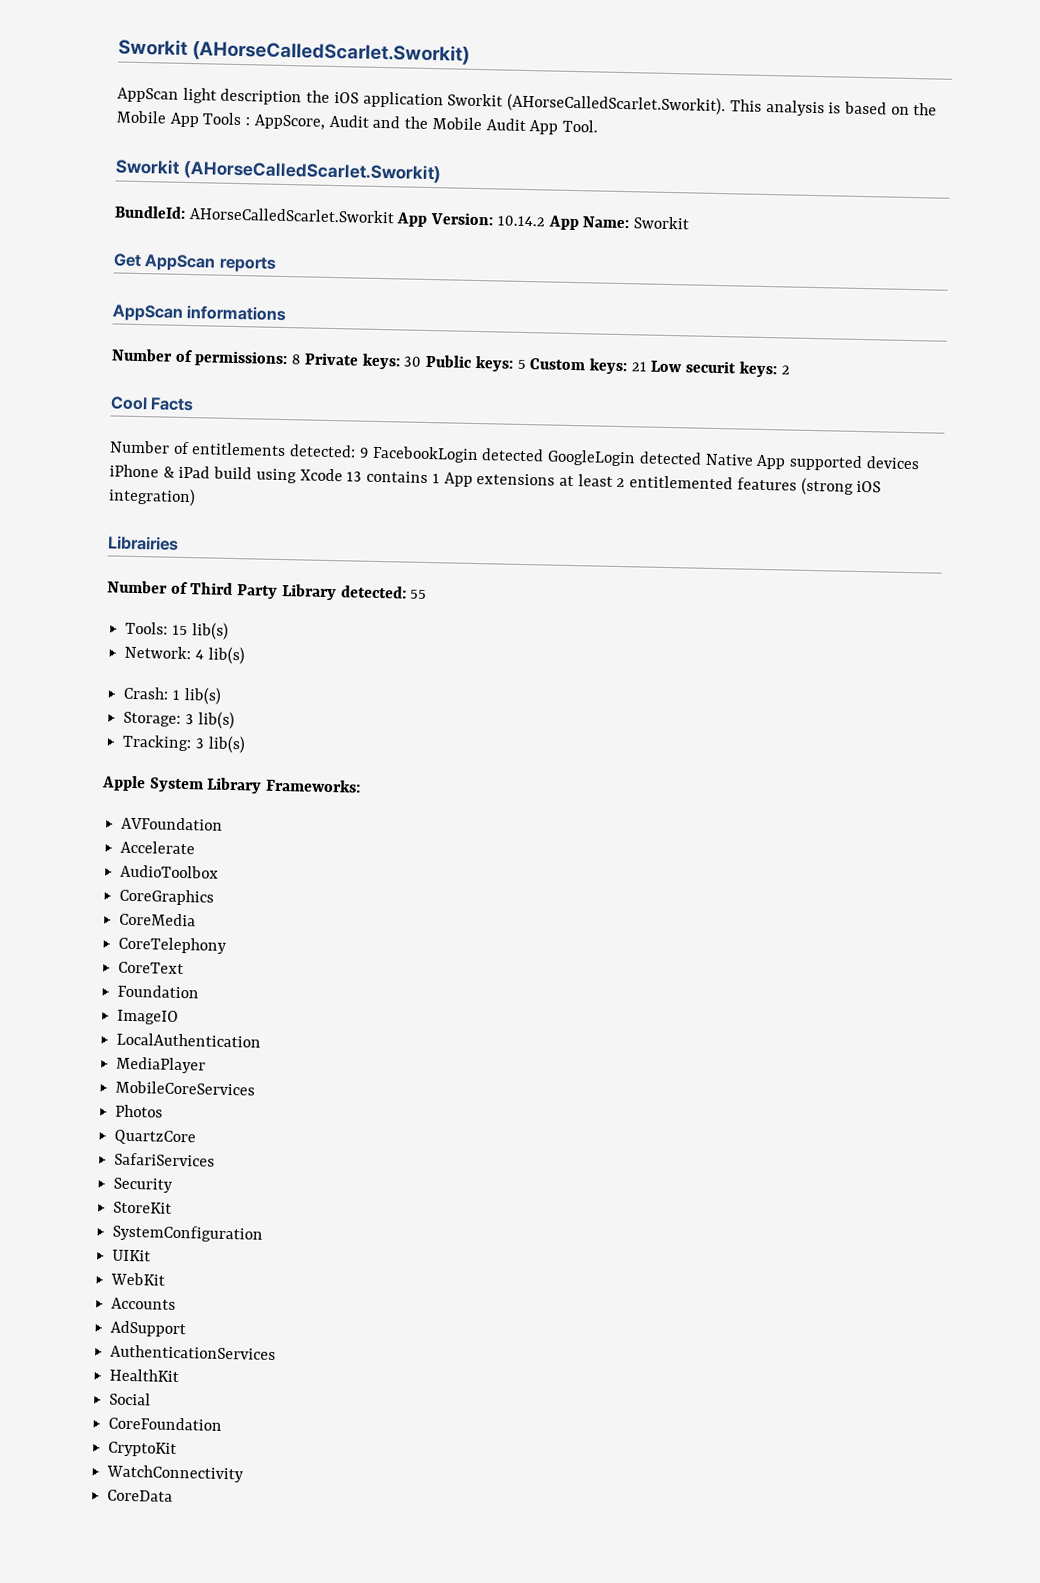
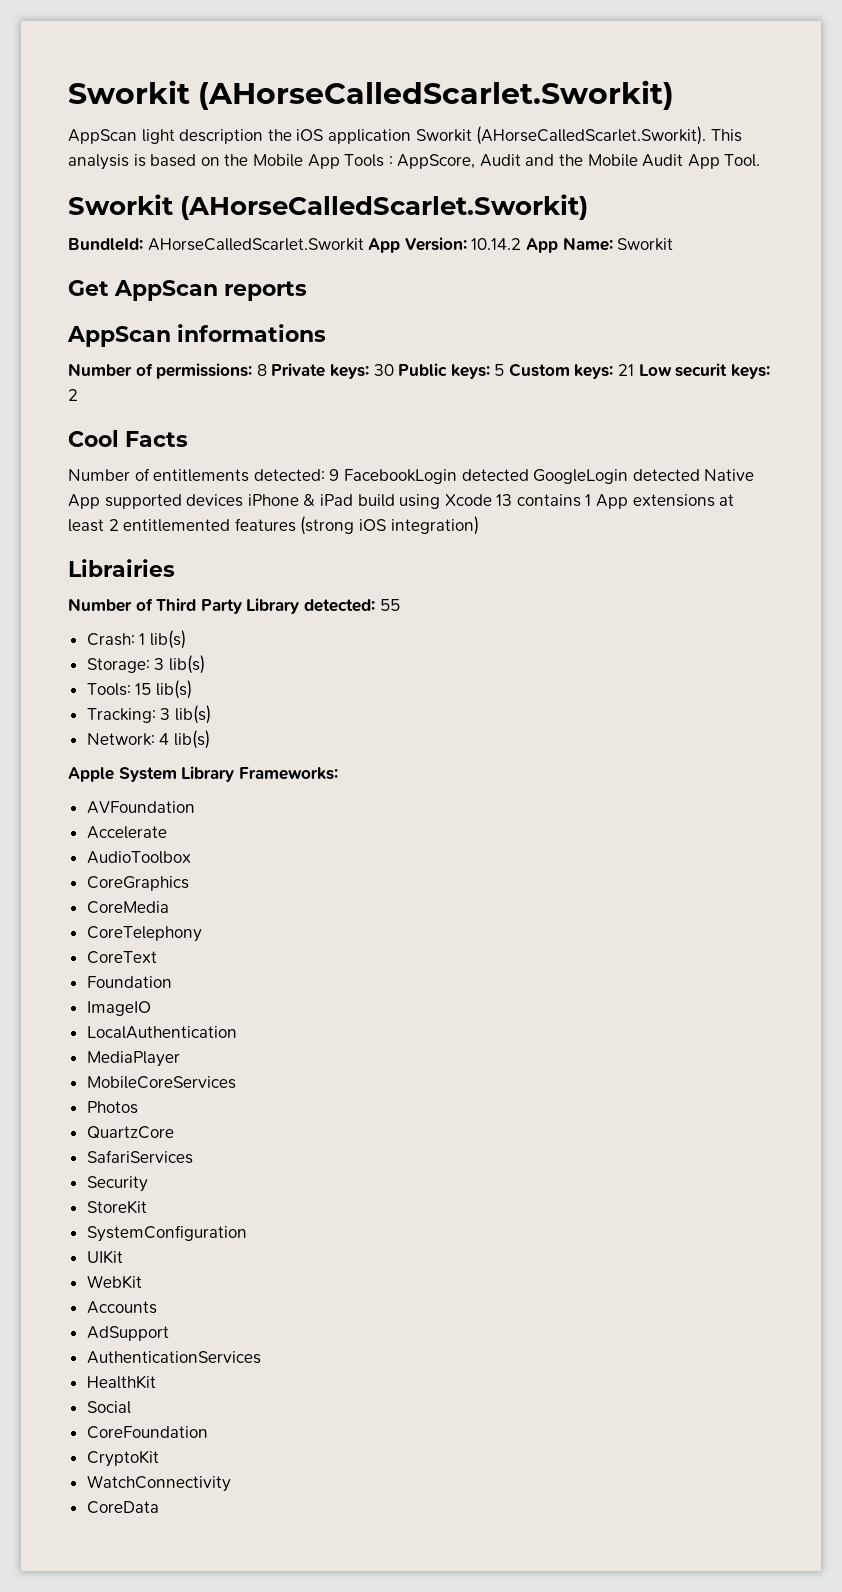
- Tools: 15 lib(s)
- Network: 4 lib(s)
+ Tools: 15 lib(s)
+ Network: 4 lib(s)

